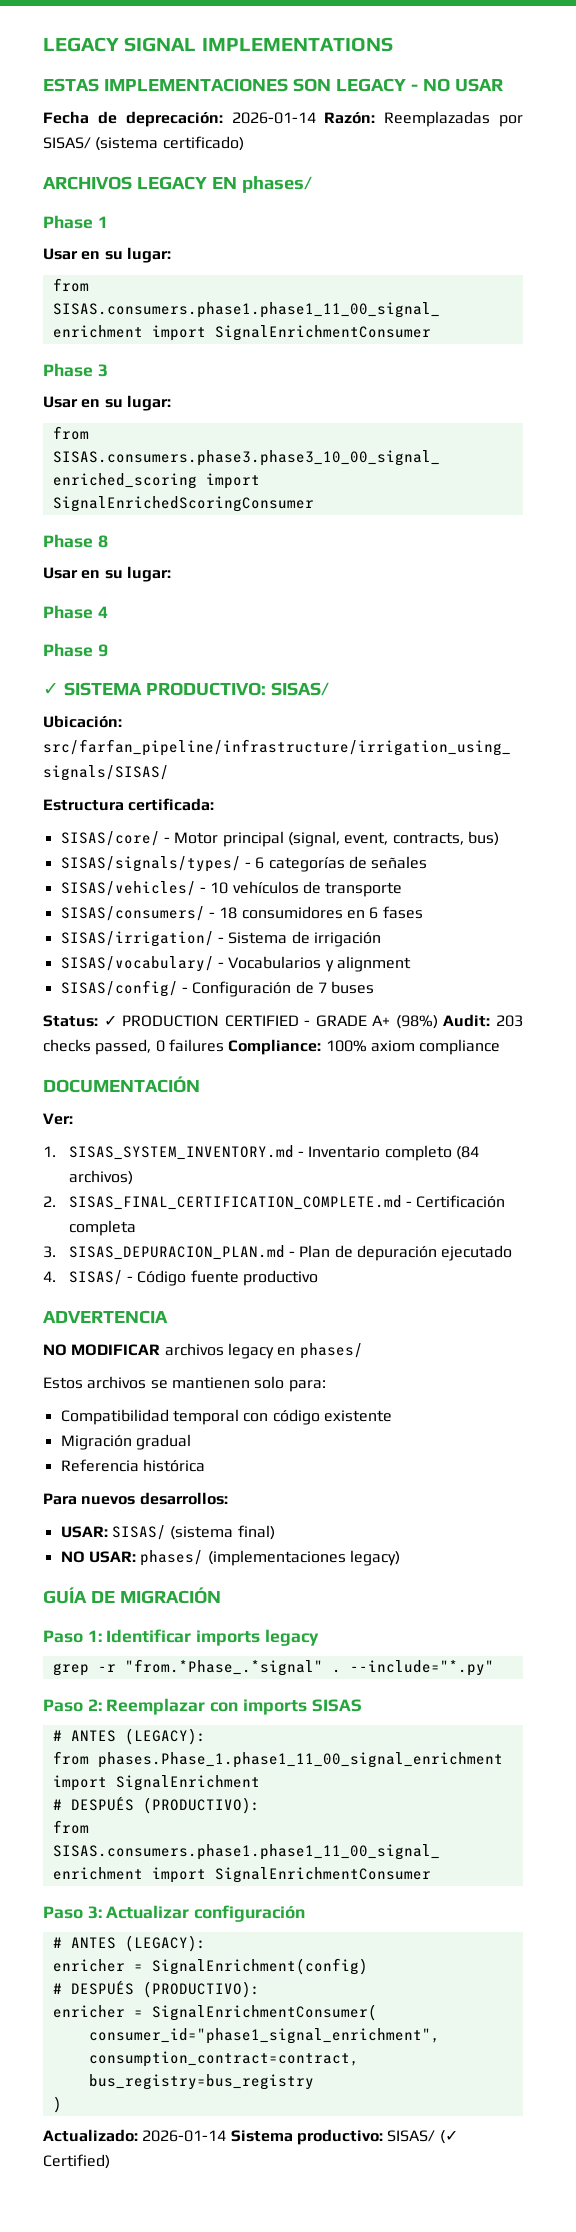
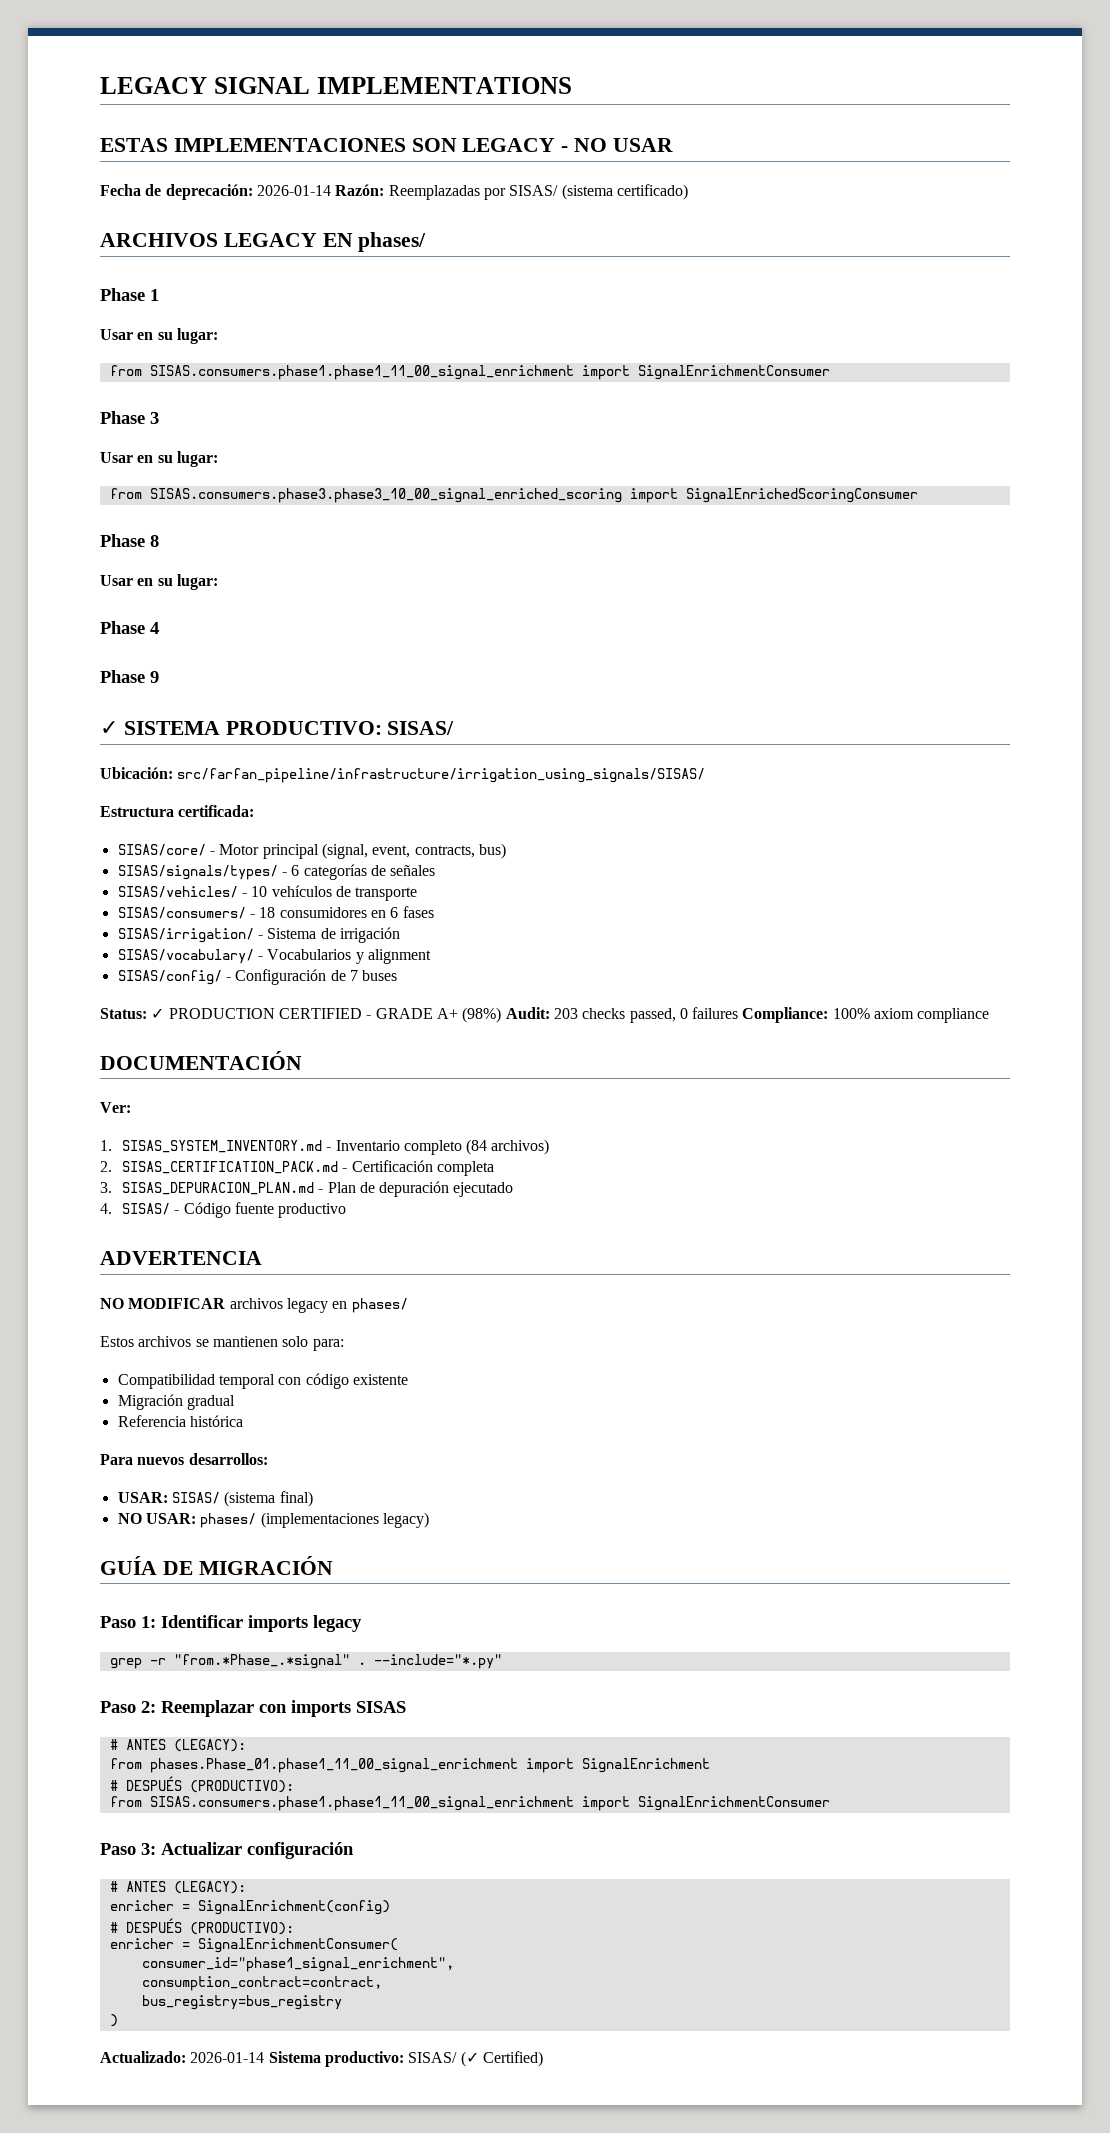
- 2. SISAS_FINAL_CERTIFICATION_COMPLETE.md - Certificación completa
+ 2. SISAS_CERTIFICATION_PACK.md - Certificación completa
- from phases.Phase_1.phase1_11_00_signal_enrichment import SignalEnrichment
+ from phases.Phase_01.phase1_11_00_signal_enrichment import SignalEnrichment

